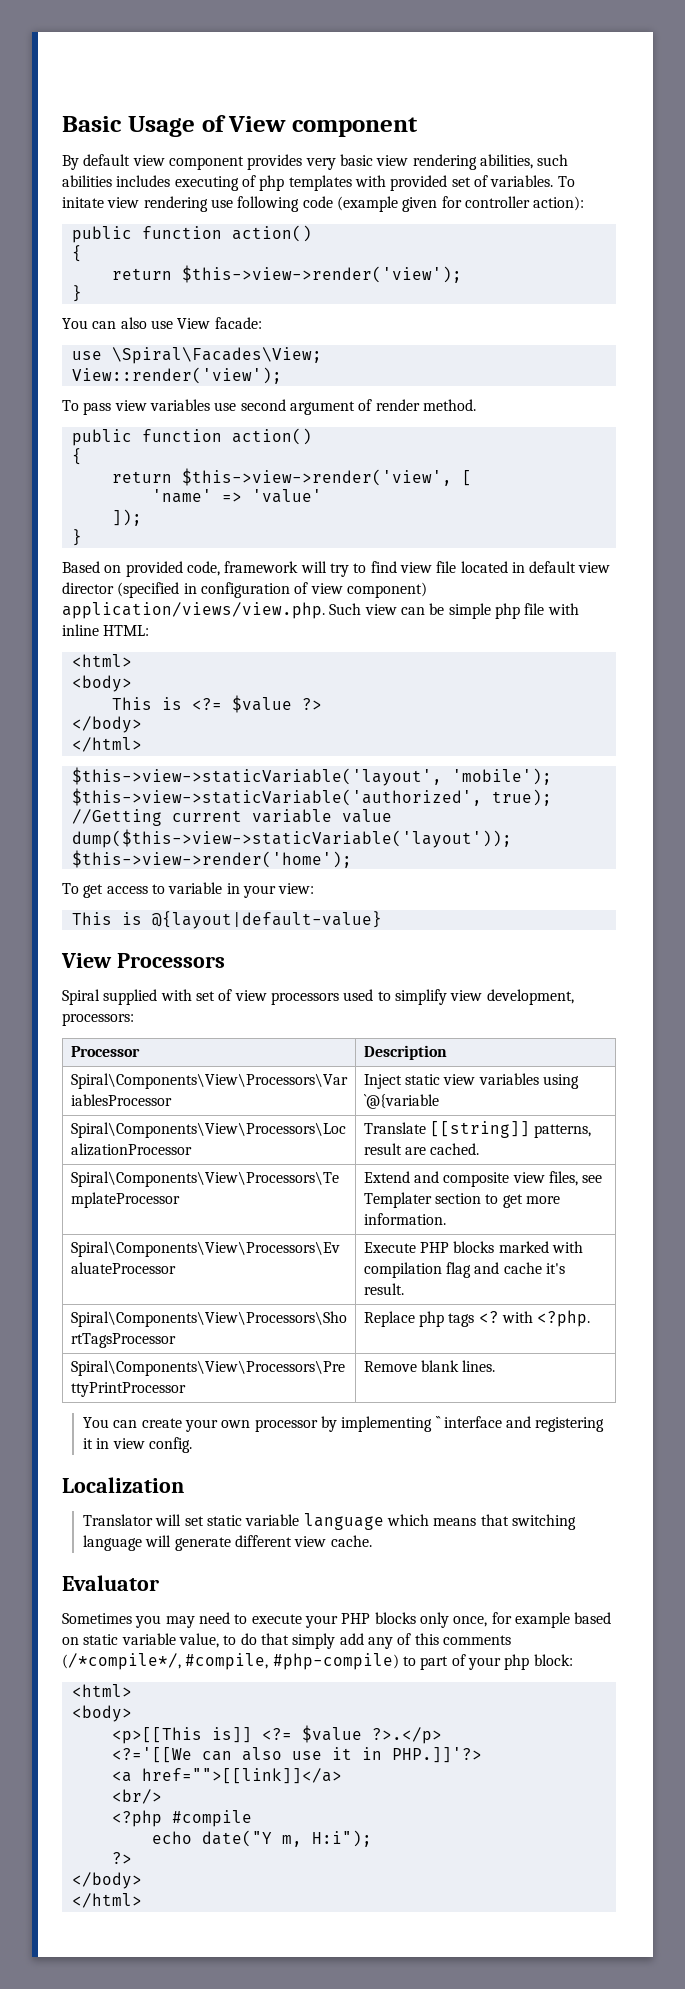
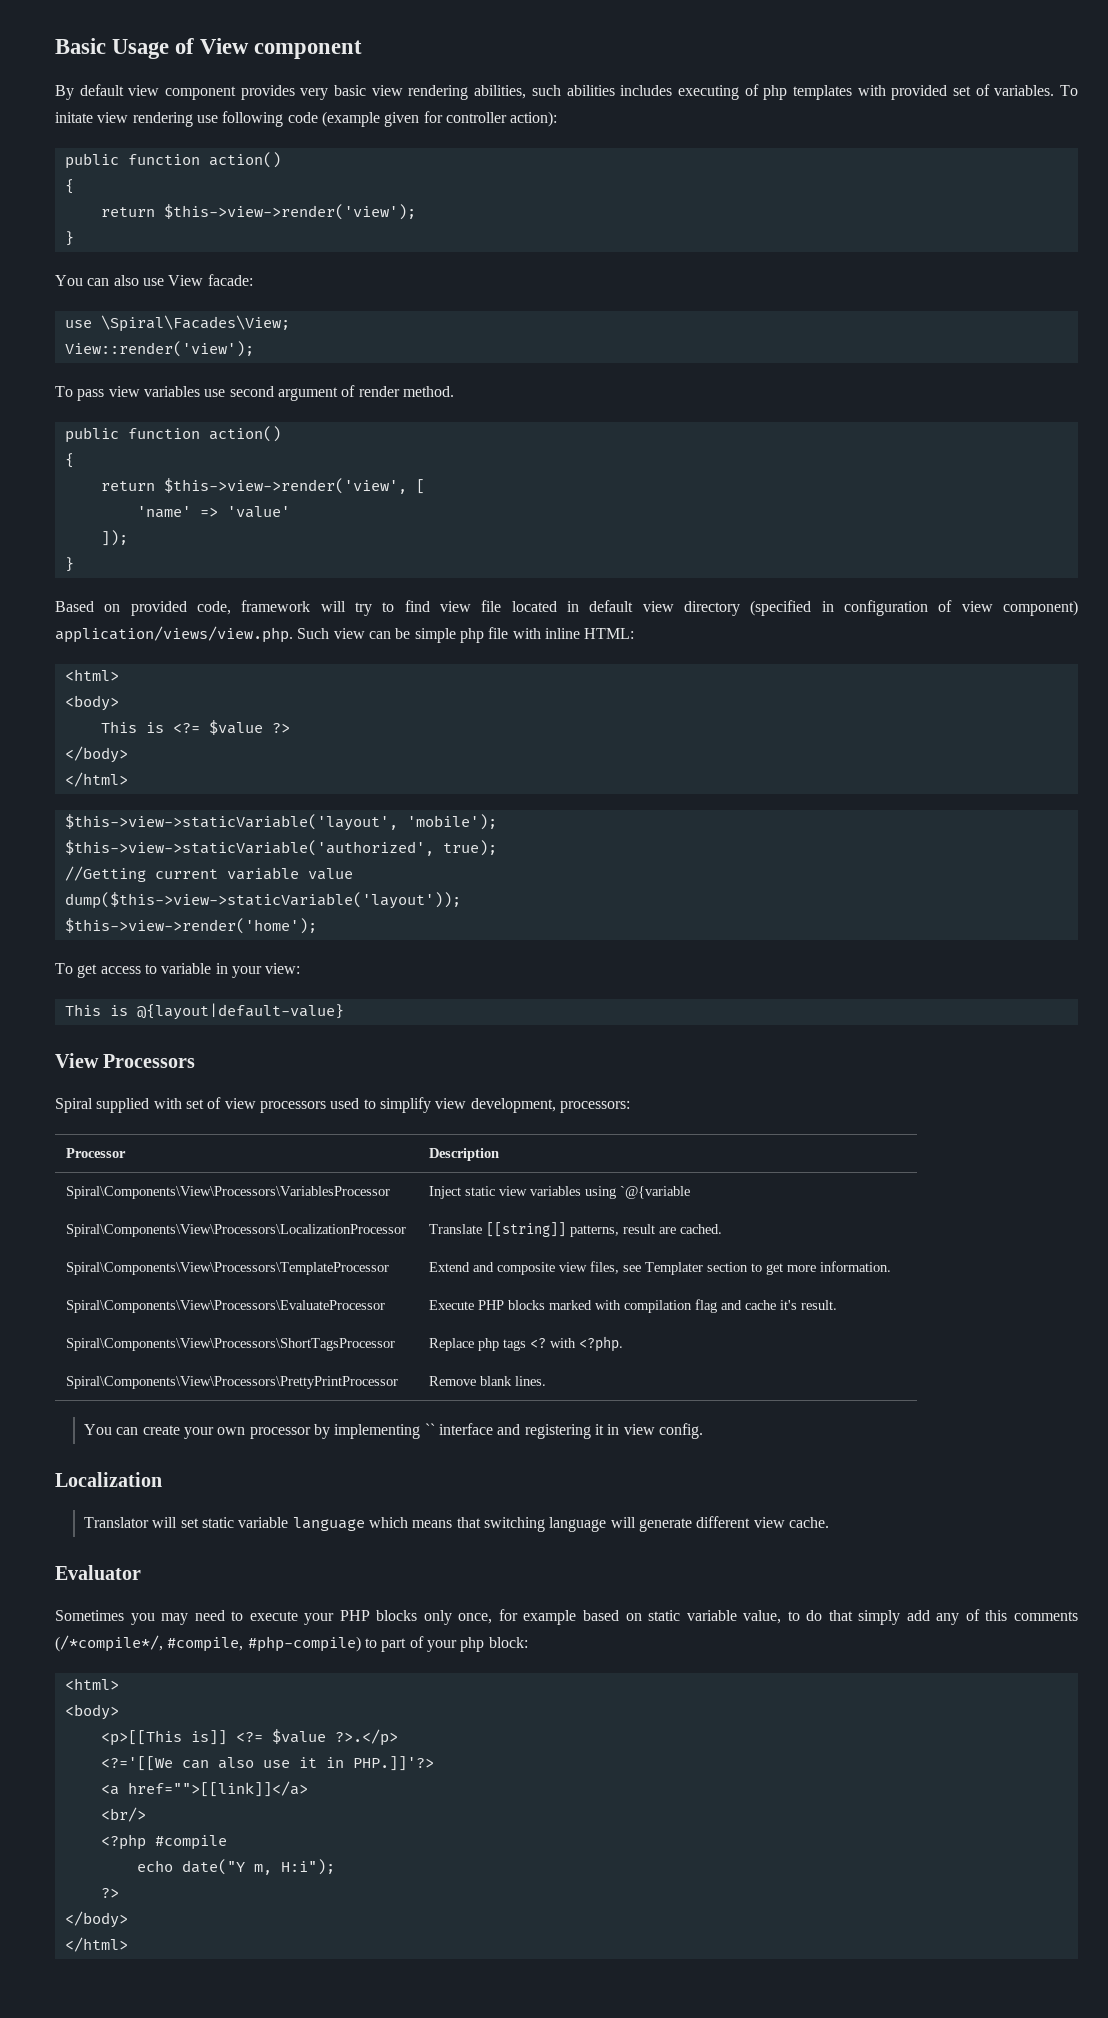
- Based on provided code, framework will try to find view file located in default view director (specified in configuration of view component) application/views/view.php. Such view can be simple php file with inline HTML:
+ Based on provided code, framework will try to find view file located in default view directory (specified in configuration of view component) application/views/view.php. Such view can be simple php file with inline HTML:

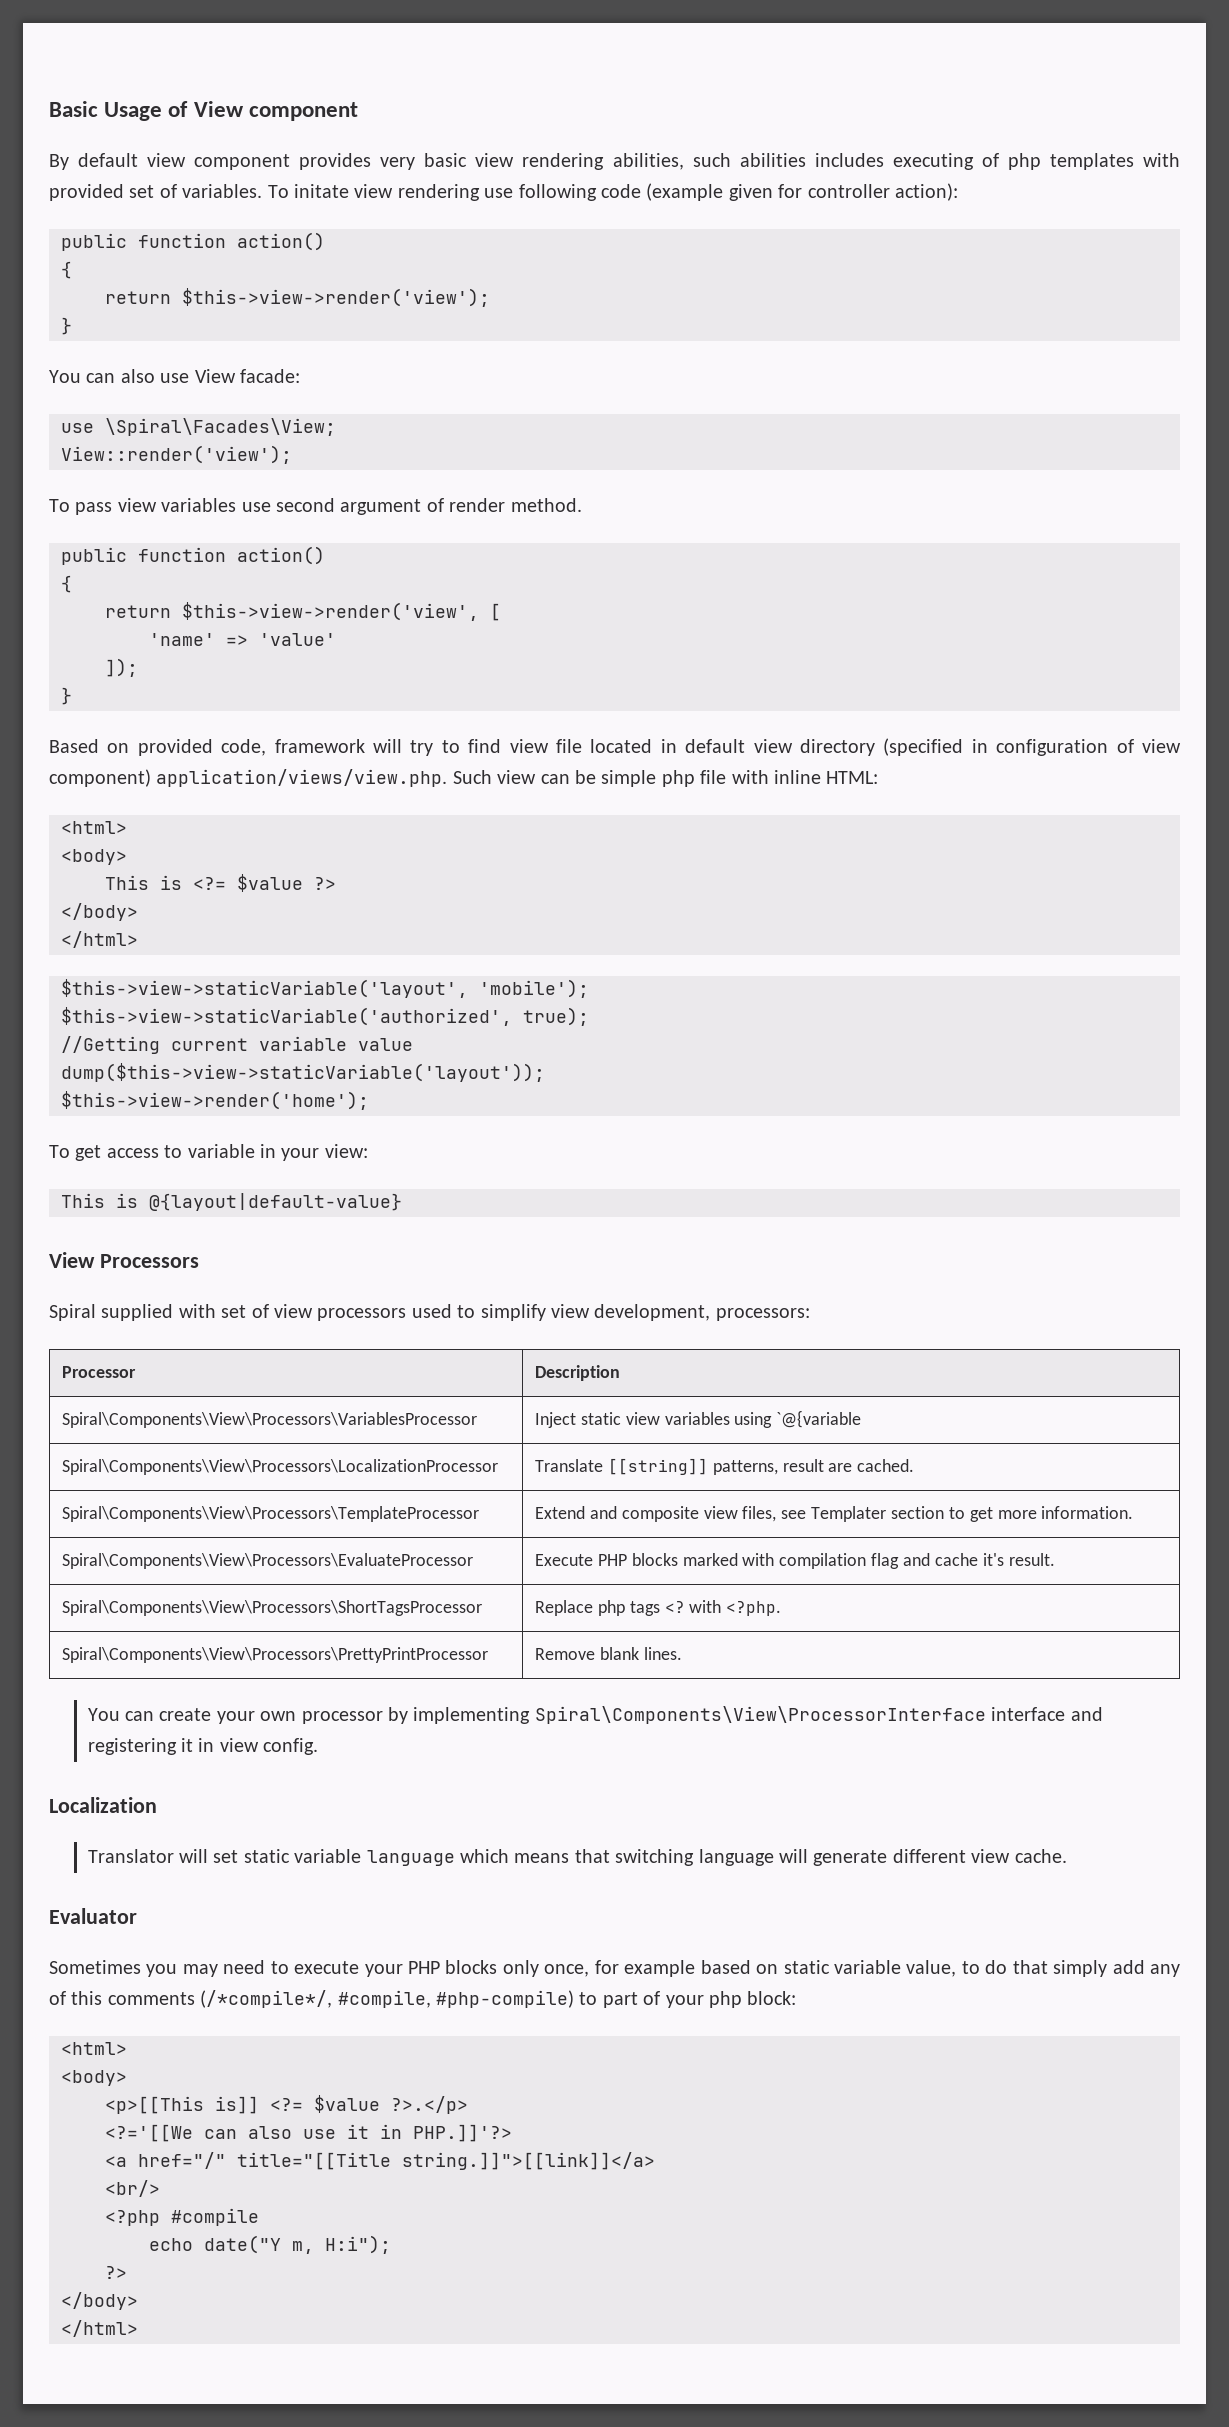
- You can create your own processor by implementing `` interface and registering it in view config.
+ You can create your own processor by implementing Spiral\Components\View\ProcessorInterface interface and registering it in view config.
- <a href="">[[link]]</a>
+ <a href="/" title="[[Title string.]]">[[link]]</a>

